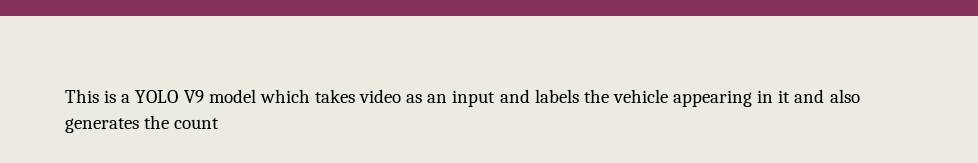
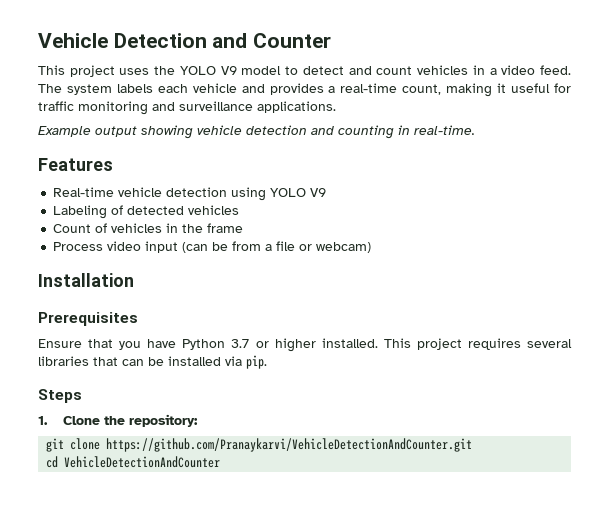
- This is a YOLO V9 model which takes video as an input and labels the vehicle appearing in it and also generates the count
+ Vehicle Detection and Counter
+ This project uses the YOLO V9 model to detect and count vehicles in a video feed. The system labels each vehicle and provides a real-time count, making it useful for traffic monitoring and surveillance applications.
+ Example output showing vehicle detection and counting in real-time.
+ Features
+ Real-time vehicle detection using YOLO V9
+ Labeling of detected vehicles
+ Count of vehicles in the frame
+ Process video input (can be from a file or webcam)
+ Installation
+ Prerequisites
+ Ensure that you have Python 3.7 or higher installed. This project requires several libraries that can be installed via pip.
+ Steps
+ 1. Clone the repository:
+ git clone https://github.com/Pranaykarvi/VehicleDetectionAndCounter.git
+ cd VehicleDetectionAndCounter

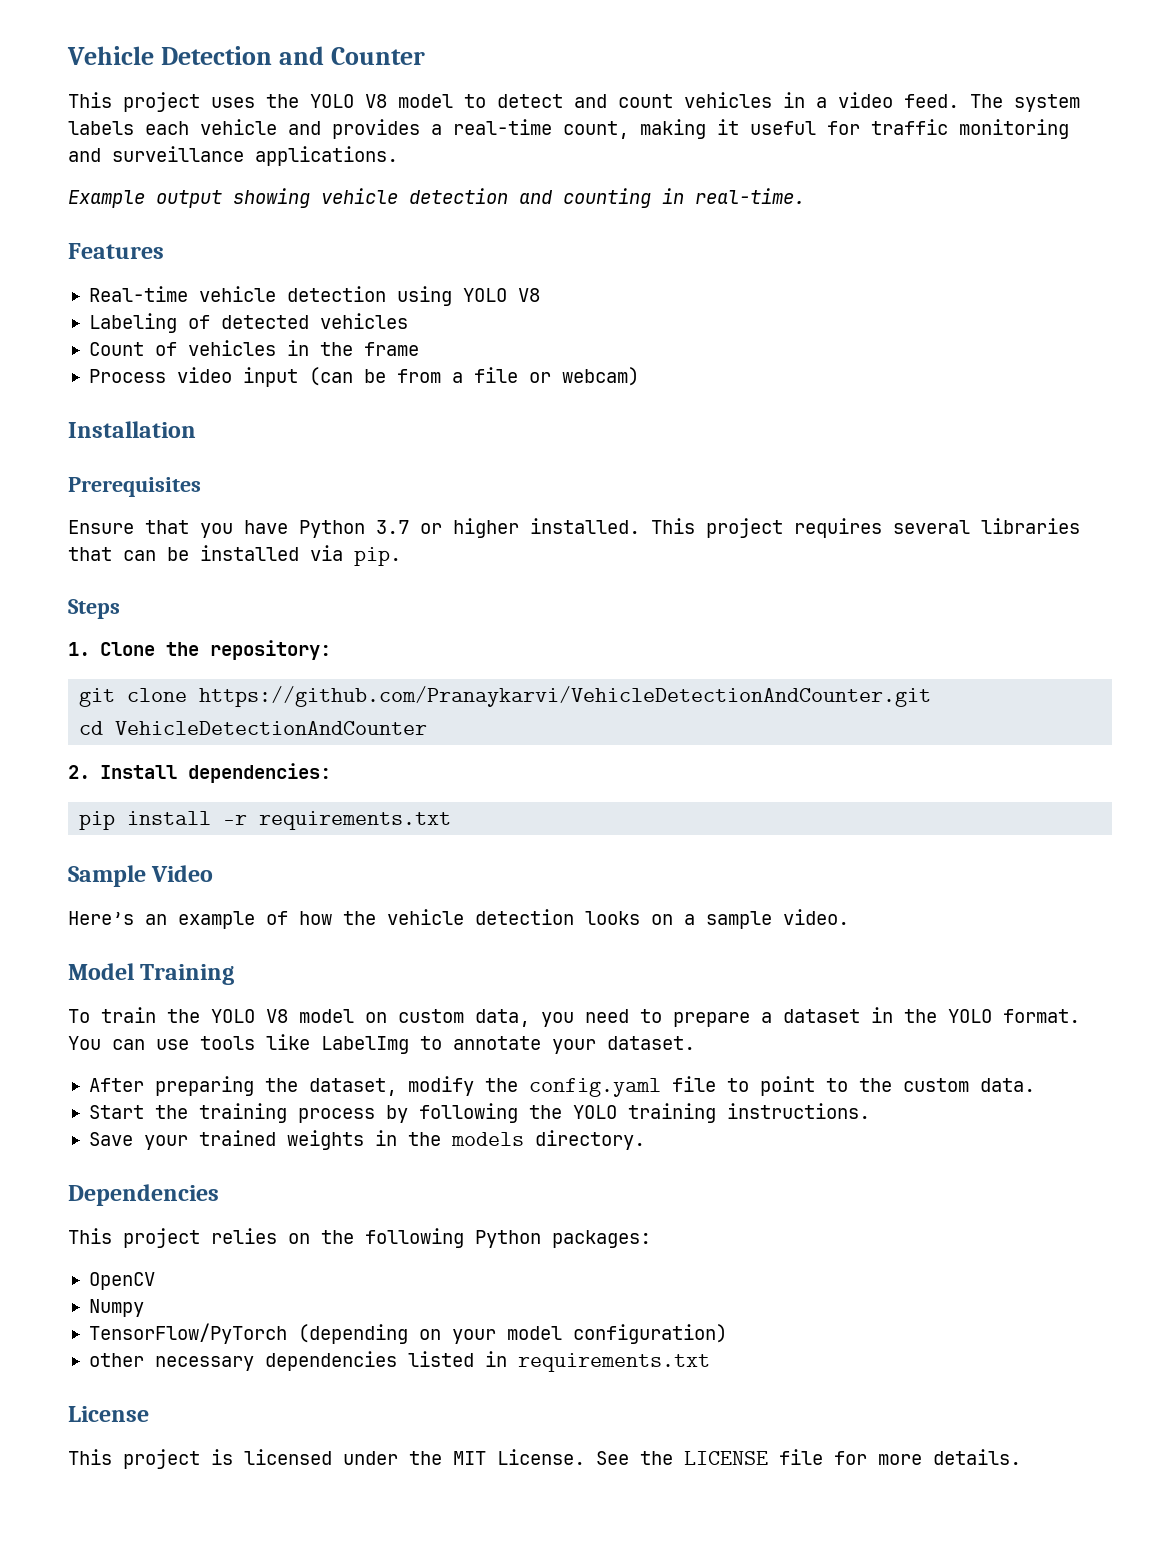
- This project uses the YOLO V9 model to detect and count vehicles in a video feed.
+ This project uses the YOLO V8 model to detect and count vehicles in a video feed.
- Real-time vehicle detection using YOLO V9
+ Real-time vehicle detection using YOLO V8
+ 2. Install dependencies:
+ pip install -r requirements.txt
+ Sample Video
+ Here’s an example of how the vehicle detection looks on a sample video.
+ Model Training
+ To train the YOLO V8 model on custom data, you need to prepare a dataset in the YOLO format. You can use tools like LabelImg to annotate your dataset.
+ After preparing the dataset, modify the config.yaml file to point to the custom data.
+ Start the training process by following the YOLO training instructions.
+ Save your trained weights in the models directory.
+ Dependencies
+ This project relies on the following Python packages:
+ OpenCV
+ Numpy
+ TensorFlow/PyTorch (depending on your model configuration)
+ other necessary dependencies listed in requirements.txt
+ License
+ This project is licensed under the MIT License. See the LICENSE file for more details.

